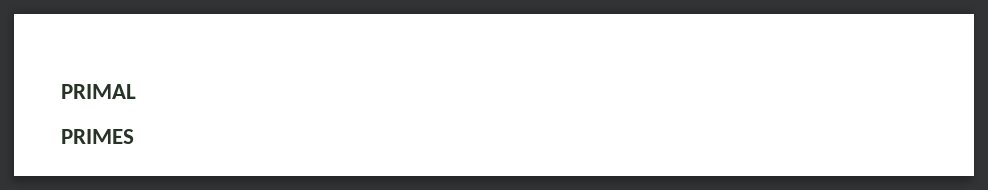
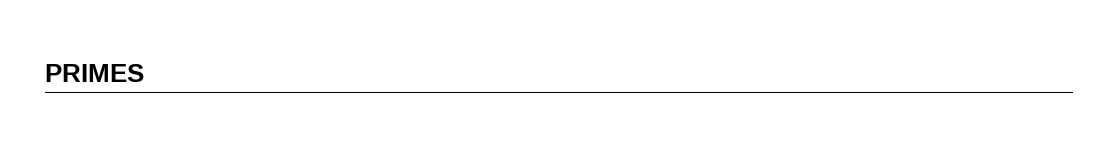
- PRIMAL

